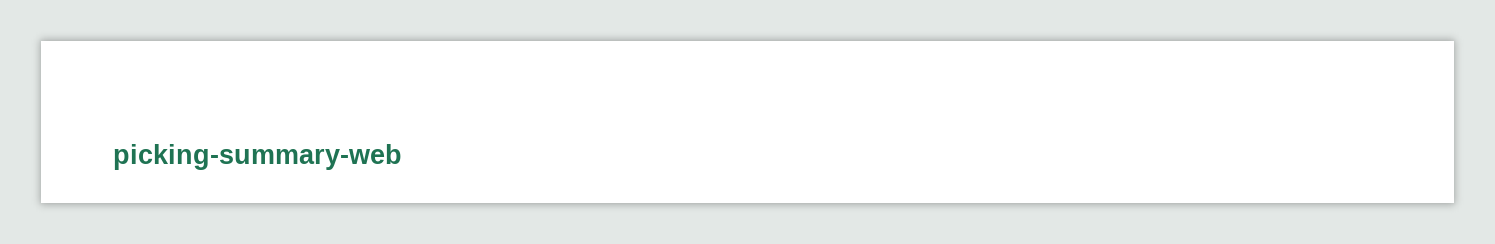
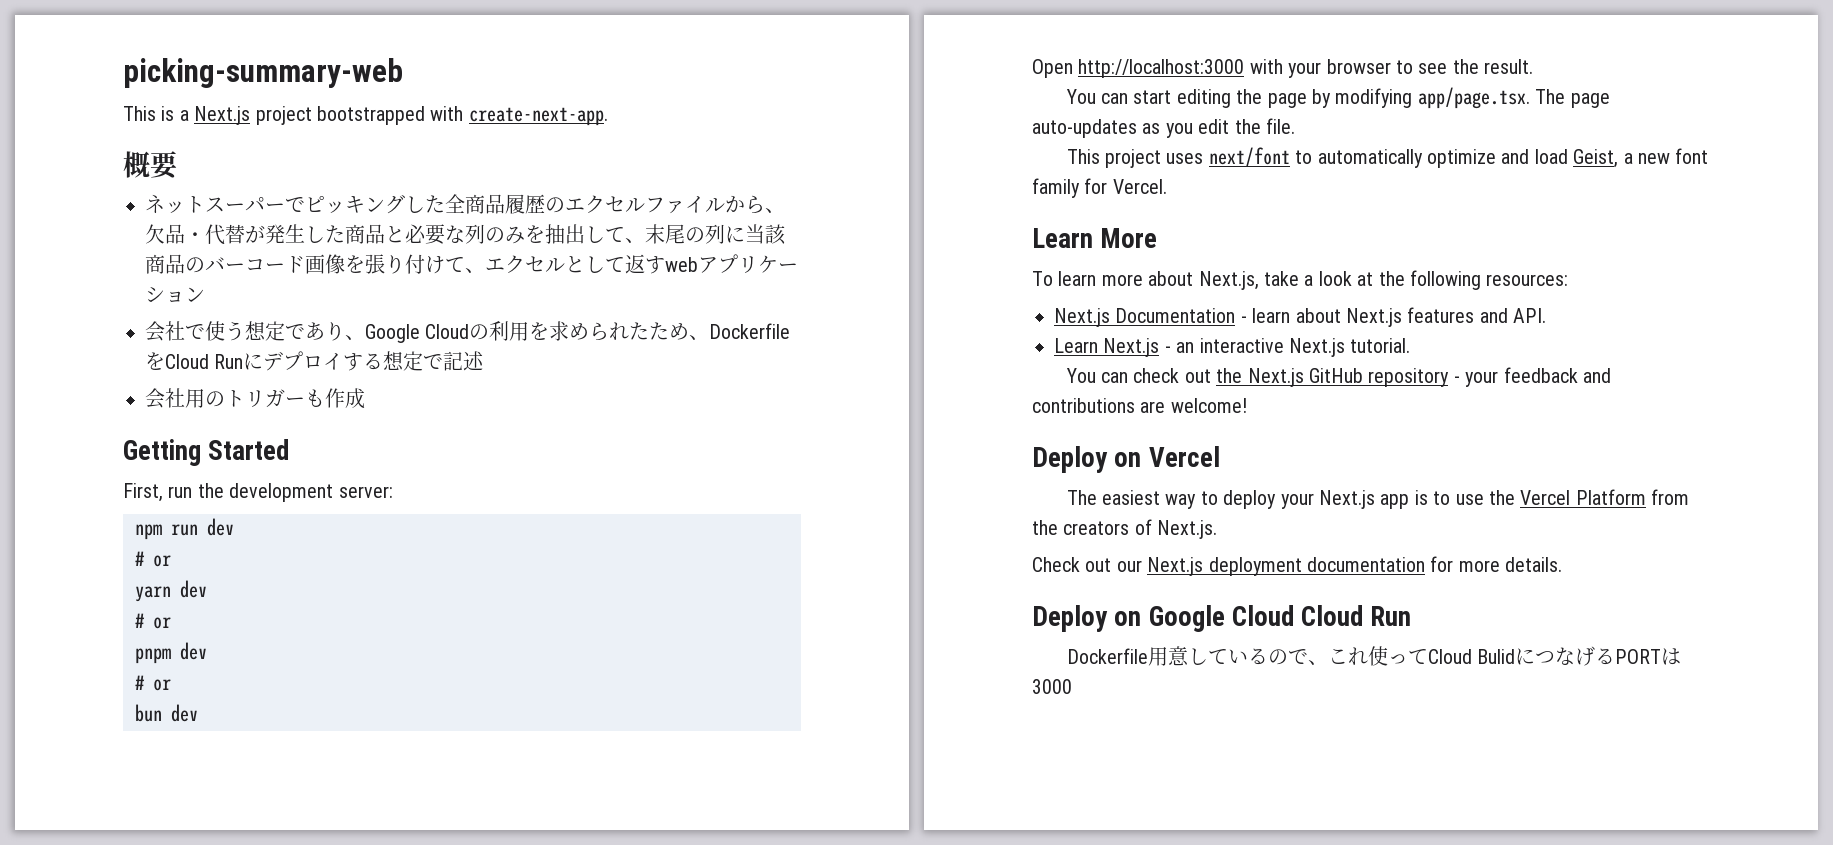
+ This is a Next.js project bootstrapped with create-next-app.
+ 概要
+ ネットスーパーでピッキングした全商品履歴のエクセルファイルから、欠品・代替が発生した商品と必要な列のみを抽出して、末尾の列に当該商品のバーコード画像を張り付けて、エクセルとして返すwebアプリケーション
+ 会社で使う想定であり、Google Cloudの利用を求められたため、DockerfileをCloud Runにデプロイする想定で記述
+ 会社用のトリガーも作成
+ Getting Started
+ First, run the development server:
+ npm run dev
+ # or
+ yarn dev
+ # or
+ pnpm dev
+ # or
+ bun dev
+ Open http://localhost:3000 with your browser to see the result.
+ You can start editing the page by modifying app/page.tsx. The page auto-updates as you edit the file.
+ This project uses next/font to automatically optimize and load Geist, a new font family for Vercel.
+ Learn More
+ To learn more about Next.js, take a look at the following resources:
+ Next.js Documentation - learn about Next.js features and API.
+ Learn Next.js - an interactive Next.js tutorial.
+ You can check out the Next.js GitHub repository - your feedback and contributions are welcome!
+ Deploy on Vercel
+ The easiest way to deploy your Next.js app is to use the Vercel Platform from the creators of Next.js.
+ Check out our Next.js deployment documentation for more details.
+ Deploy on Google Cloud Cloud Run
+ Dockerfile用意しているので、これ使ってCloud BulidにつなげるPORTは3000

